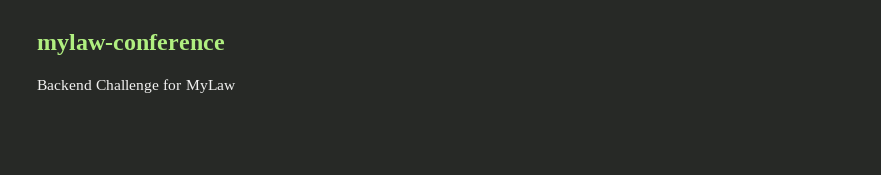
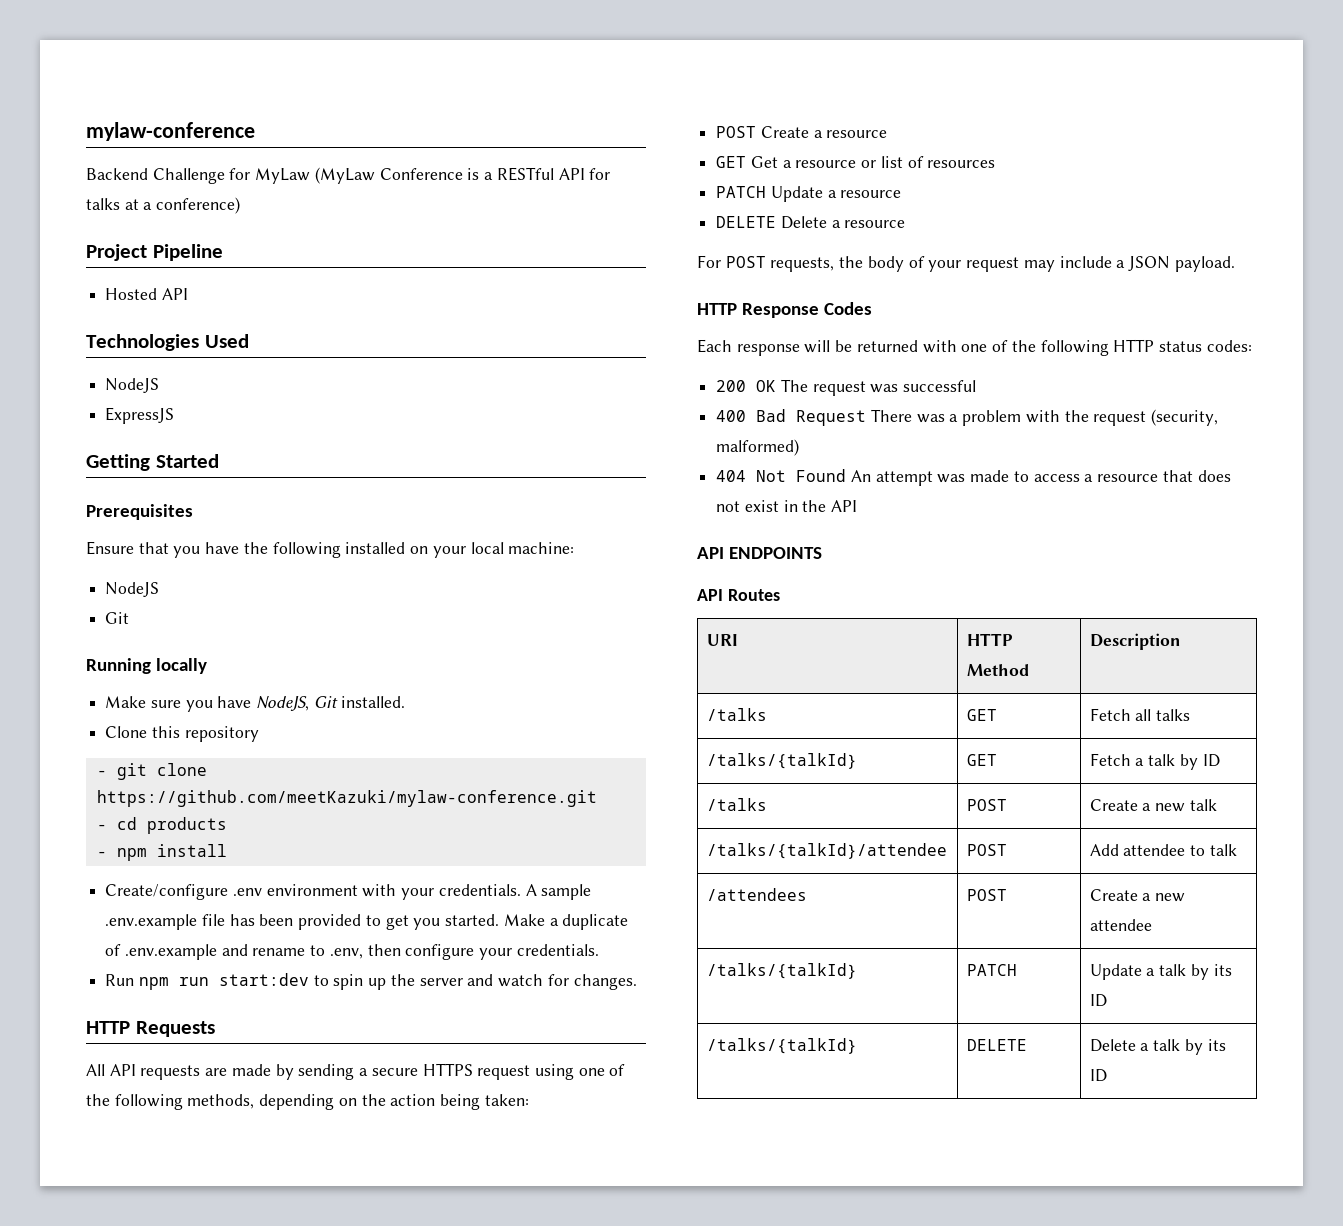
- Backend Challenge for MyLaw
+ Backend Challenge for MyLaw (MyLaw Conference is a RESTful API for talks at a conference)
+ Project Pipeline
+ Hosted API
+ Technologies Used
+ NodeJS
+ ExpressJS
+ Getting Started
+ Prerequisites
+ Ensure that you have the following installed on your local machine:
+ NodeJS
+ Git
+ Running locally
+ Make sure you have NodeJS, Git installed.
+ Clone this repository
+ - git clone https://github.com/meetKazuki/mylaw-conference.git
+ - cd products
+ - npm install
+ Create/configure .env environment with your credentials. A sample .env.example file has been provided to get you started. Make a duplicate of .env.example and rename to .env, then configure your credentials.
+ Run npm run start:dev to spin up the server and watch for changes.
+ HTTP Requests
+ All API requests are made by sending a secure HTTPS request using one of the following methods, depending on the action being taken:
+ POST Create a resource
+ GET Get a resource or list of resources
+ PATCH Update a resource
+ DELETE Delete a resource
+ For POST requests, the body of your request may include a JSON payload.
+ HTTP Response Codes
+ Each response will be returned with one of the following HTTP status codes:
+ 200 OK The request was successful
+ 400 Bad Request There was a problem with the request (security, malformed)
+ 404 Not Found An attempt was made to access a resource that does not exist in the API
+ API ENDPOINTS
+ API Routes
+ URI | HTTP Method | Description
+ /talks | GET | Fetch all talks
+ /talks/{talkId} | GET | Fetch a talk by ID
+ /talks | POST | Create a new talk
+ /talks/{talkId}/attendee | POST | Add attendee to talk
+ /attendees | POST | Create a new attendee
+ /talks/{talkId} | PATCH | Update a talk by its ID
+ /talks/{talkId} | DELETE | Delete a talk by its ID

